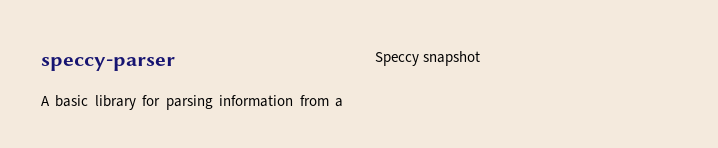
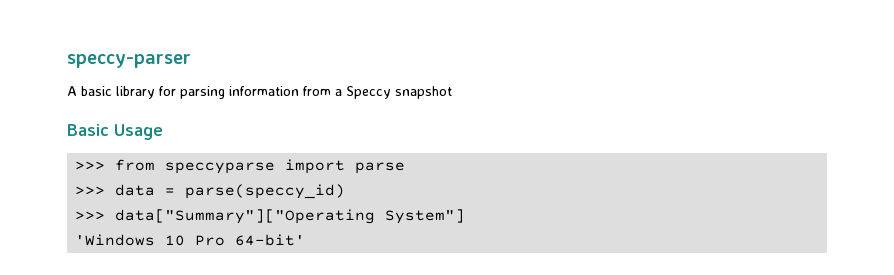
+ Basic Usage
+ >>> from speccyparse import parse
+ >>> data = parse(speccy_id)
+ >>> data["Summary"]["Operating System"]
+ 'Windows 10 Pro 64-bit'

